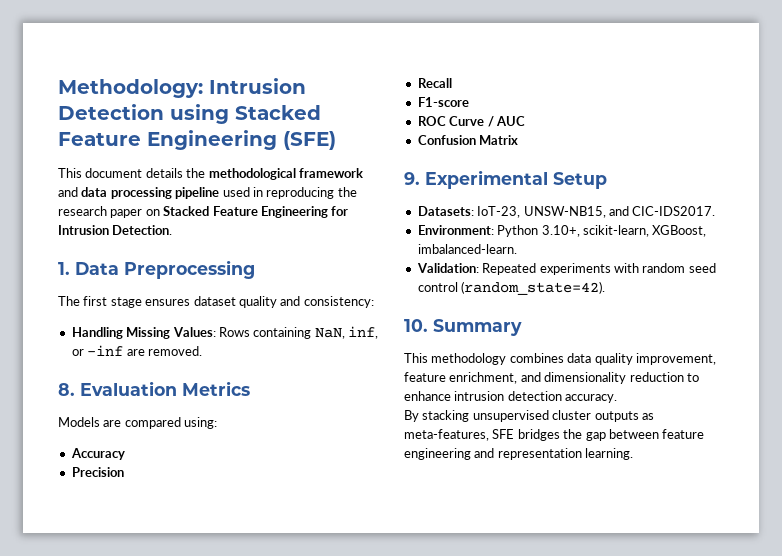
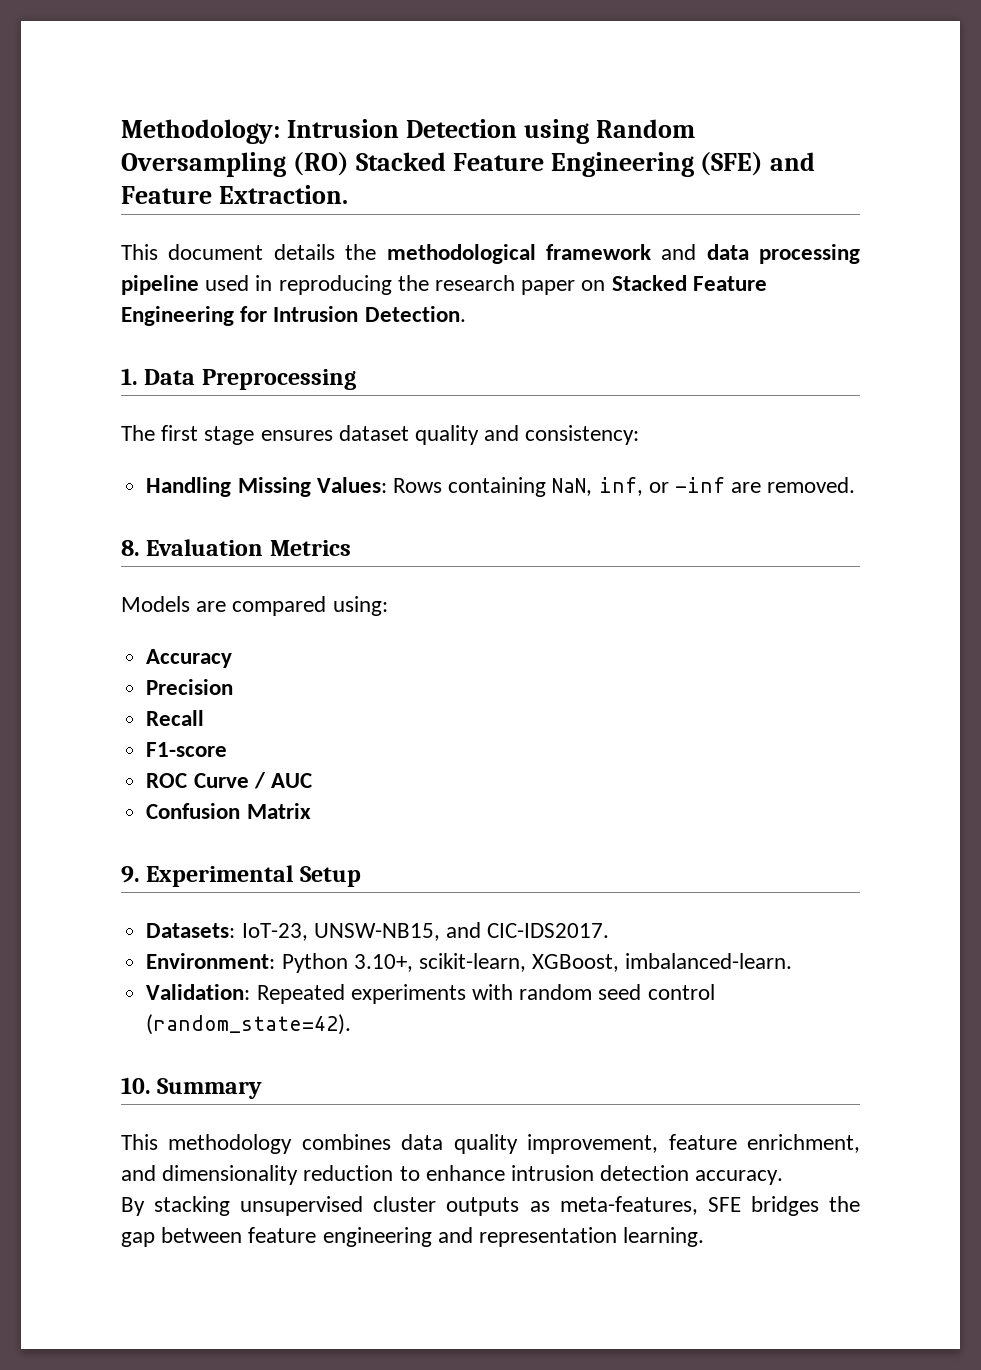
- Methodology: Intrusion Detection using Stacked Feature Engineering (SFE)
+ Methodology: Intrusion Detection using Random Oversampling (RO) Stacked Feature Engineering (SFE) and Feature Extraction.

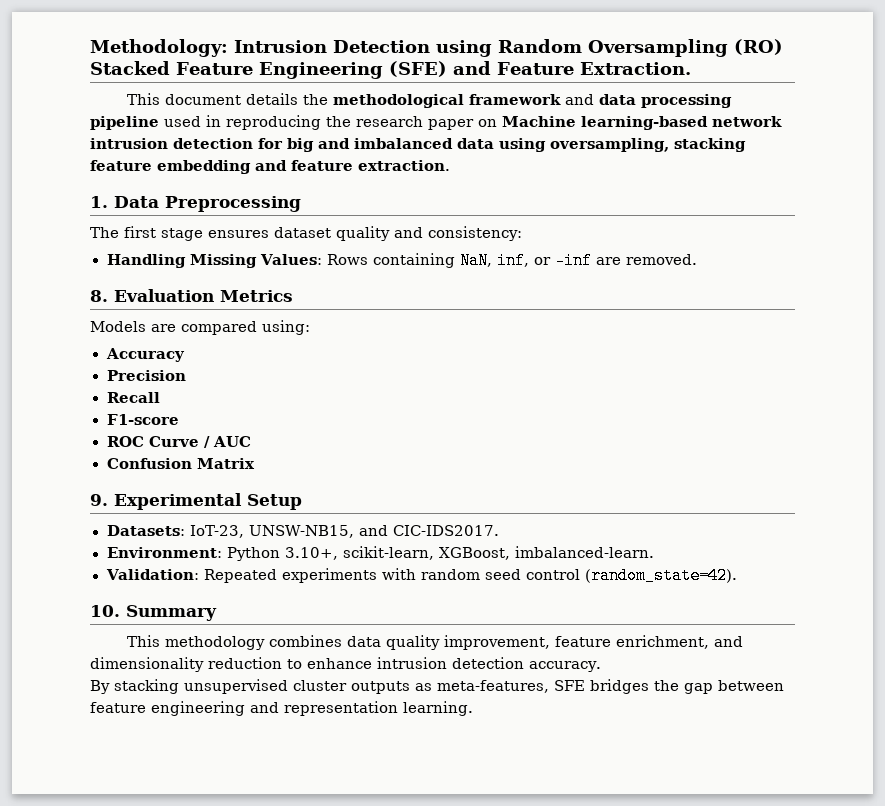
- This document details the methodological framework and data processing pipeline used in reproducing the research paper on Stacked Feature Engineering for Intrusion Detection.
+ This document details the methodological framework and data processing pipeline used in reproducing the research paper on Machine learning‑based network intrusion detection for big and imbalanced data using oversampling, stacking feature embedding and feature extraction.

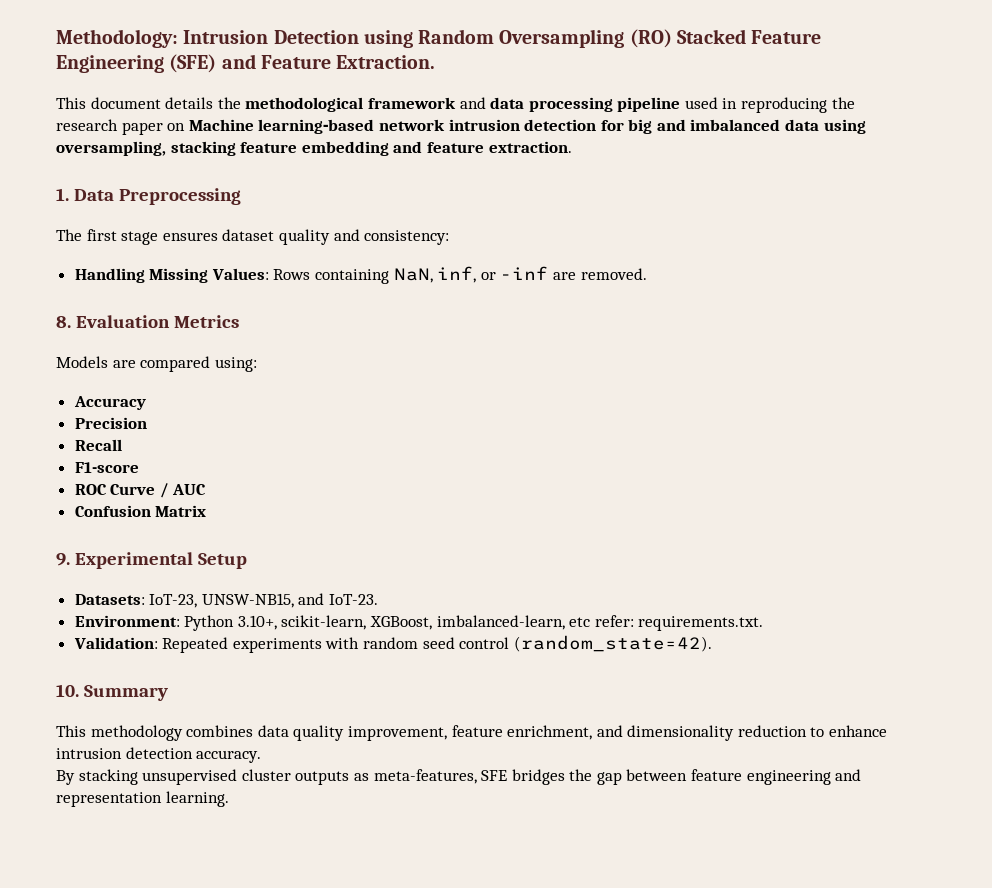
- Datasets: IoT-23, UNSW-NB15, and CIC-IDS2017.
+ Datasets: IoT-23, UNSW-NB15, and IoT-23.
- Environment: Python 3.10+, scikit-learn, XGBoost, imbalanced-learn.
+ Environment: Python 3.10+, scikit-learn, XGBoost, imbalanced-learn, etc refer: requirements.txt.

